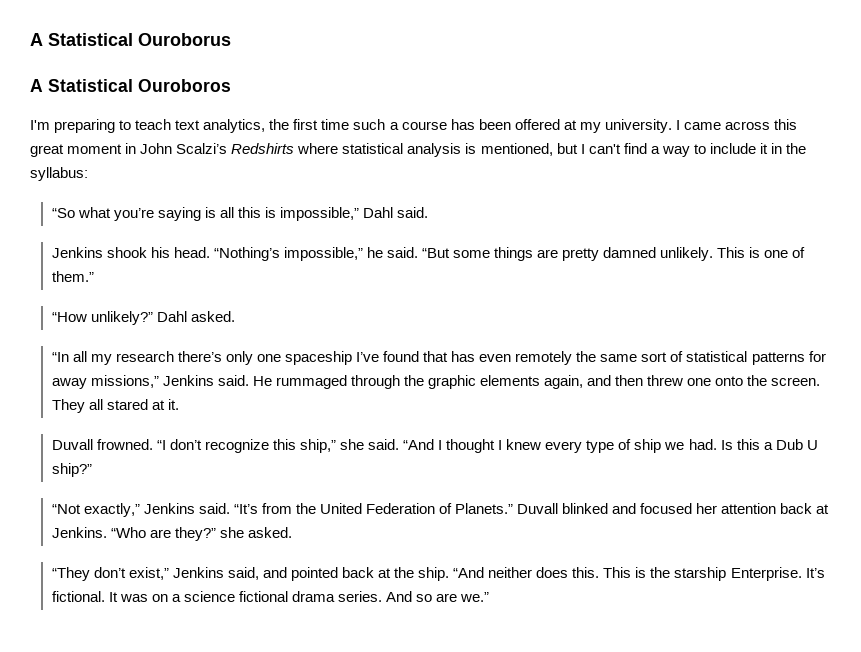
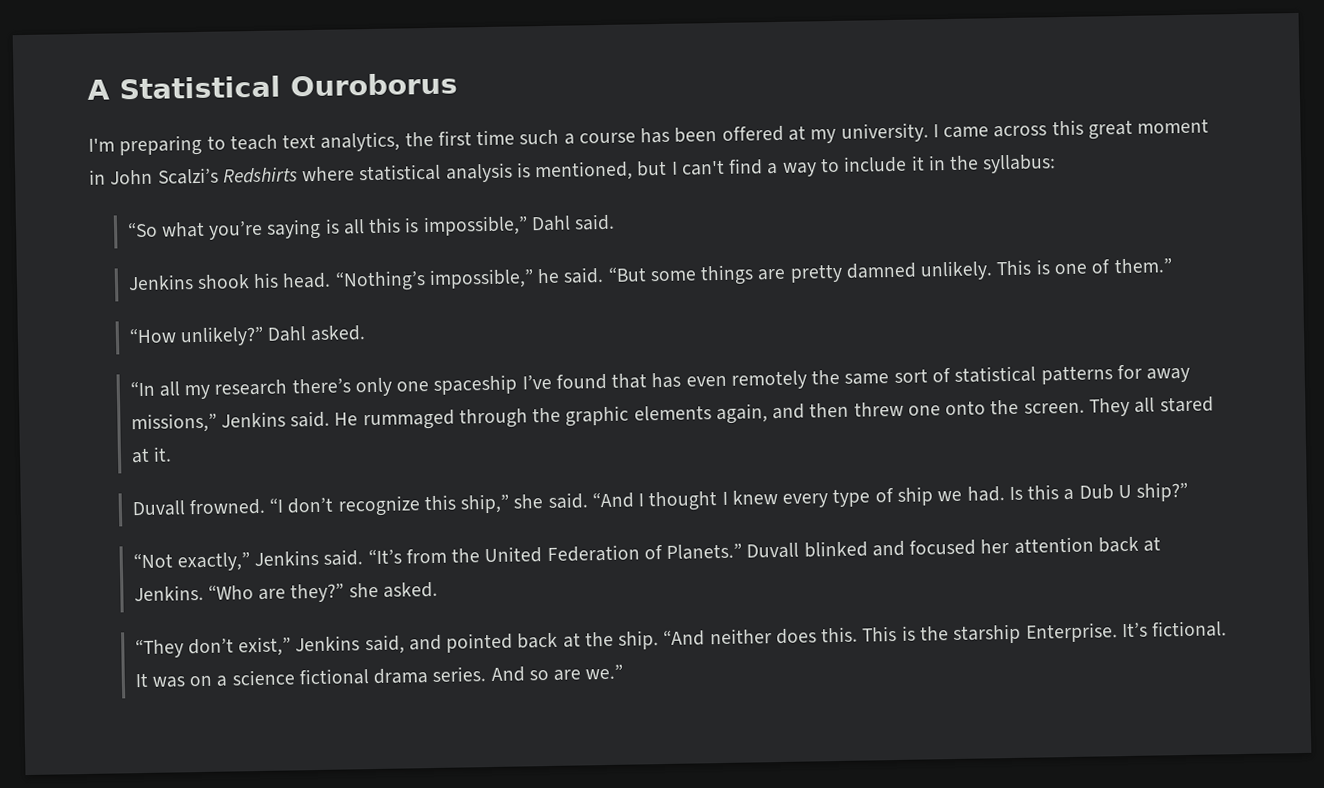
- A Statistical Ouroboros

